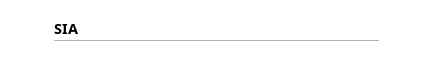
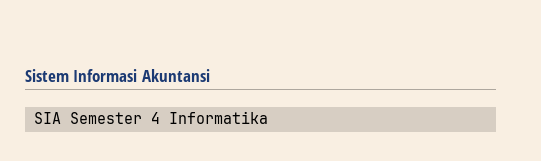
- SIA
+ Sistem Informasi Akuntansi
+ SIA Semester 4 Informatika

